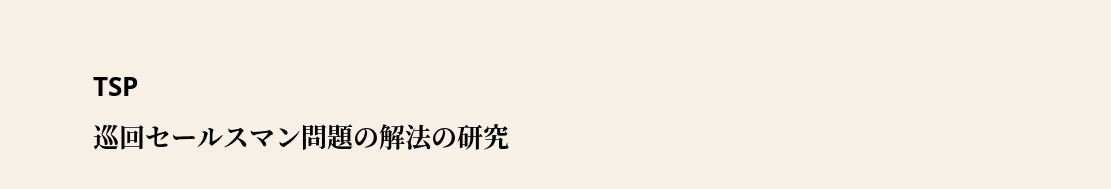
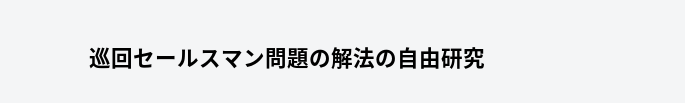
- TSP
- 巡回セールスマン問題の解法の研究
+ 巡回セールスマン問題の解法の自由研究

